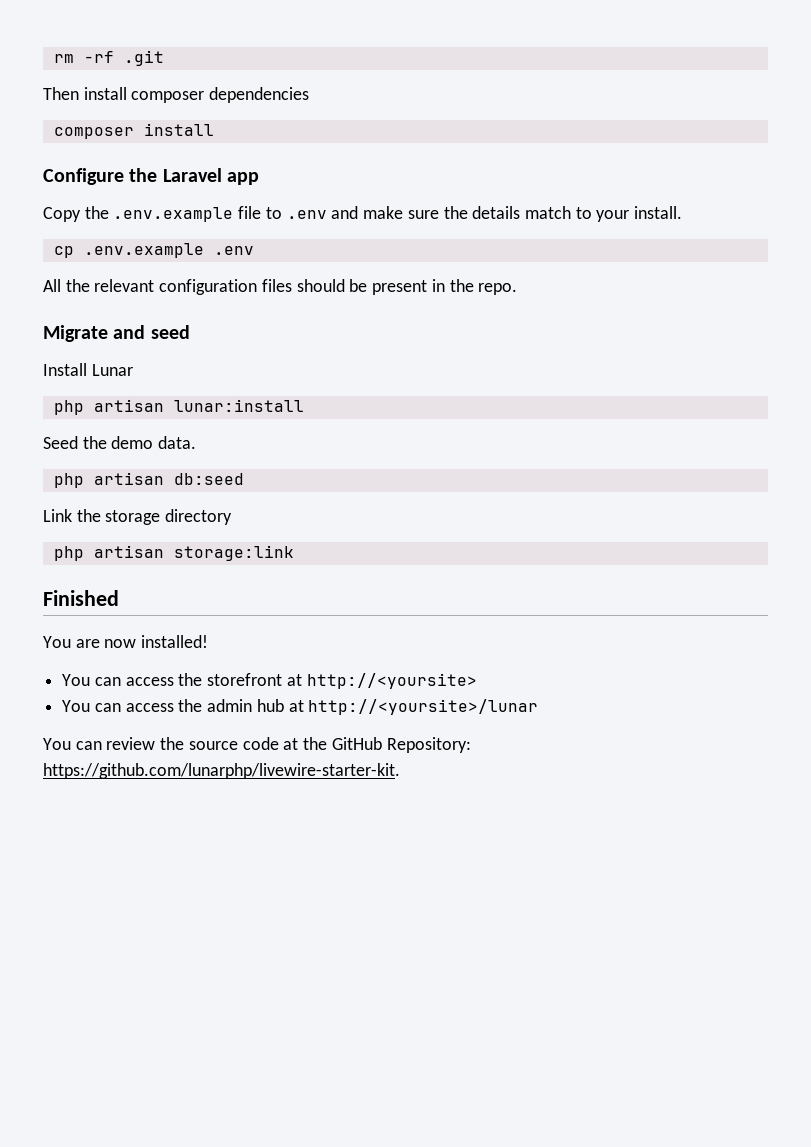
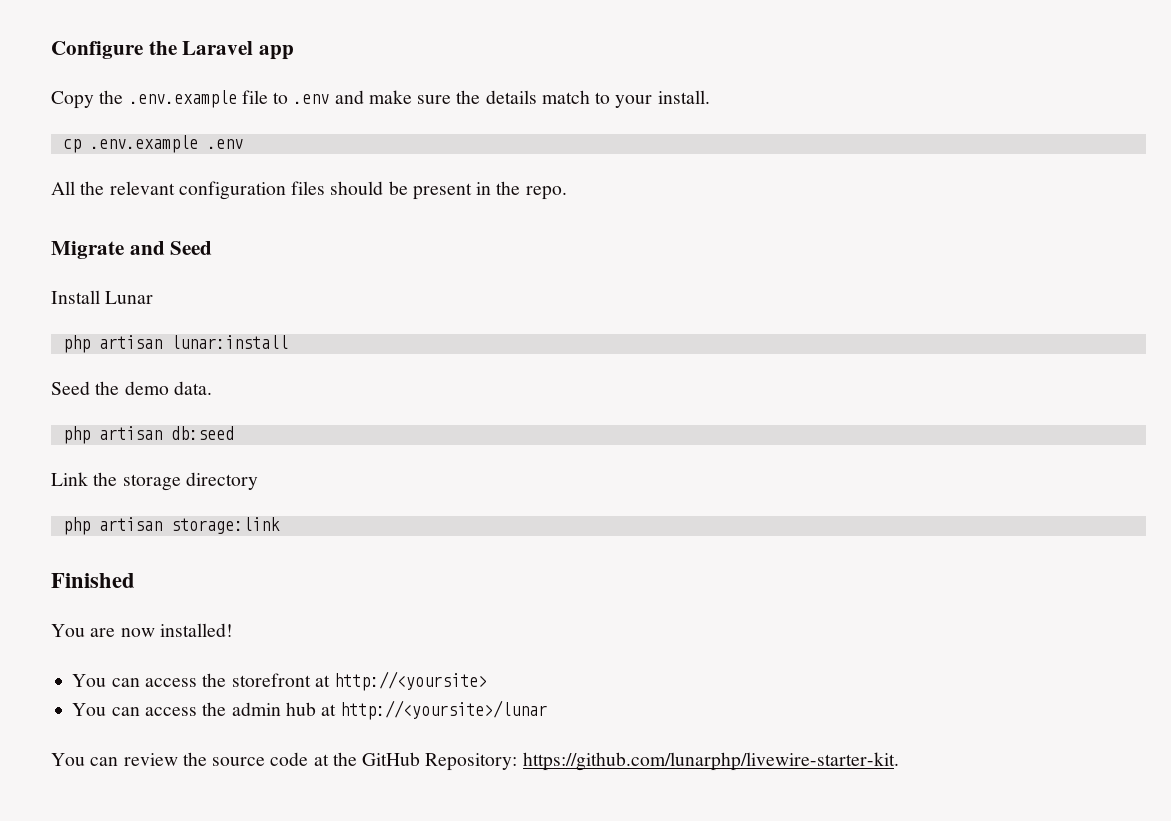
- rm -rf .git
- Then install composer dependencies
- composer install
- Migrate and seed
+ Migrate and Seed

